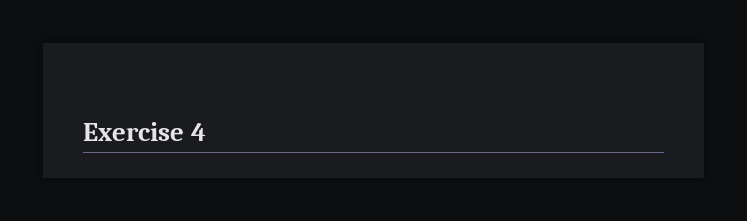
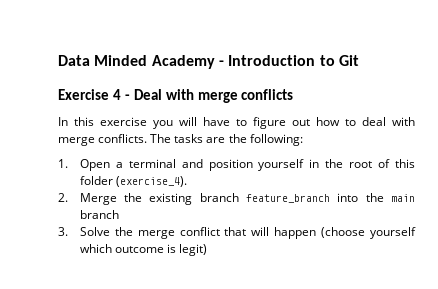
- Exercise 4
+ Data Minded Academy - Introduction to Git
+ Exercise 4 - Deal with merge conflicts
+ In this exercise you will have to figure out how to deal with merge conflicts. The tasks are the following:
+ 1. Open a terminal and position yourself in the root of this folder (exercise_4).
+ 2. Merge the existing branch feature_branch into the main branch
+ 3. Solve the merge conflict that will happen (choose yourself which outcome is legit)

